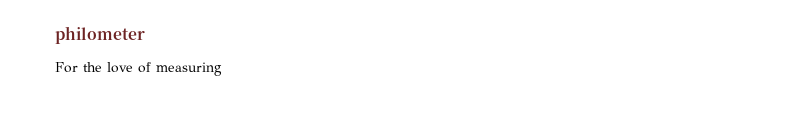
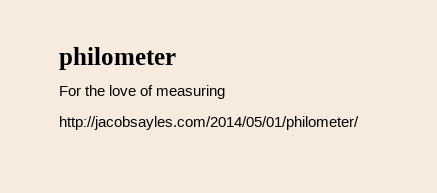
+ http://jacobsayles.com/2014/05/01/philometer/

